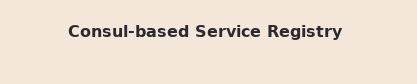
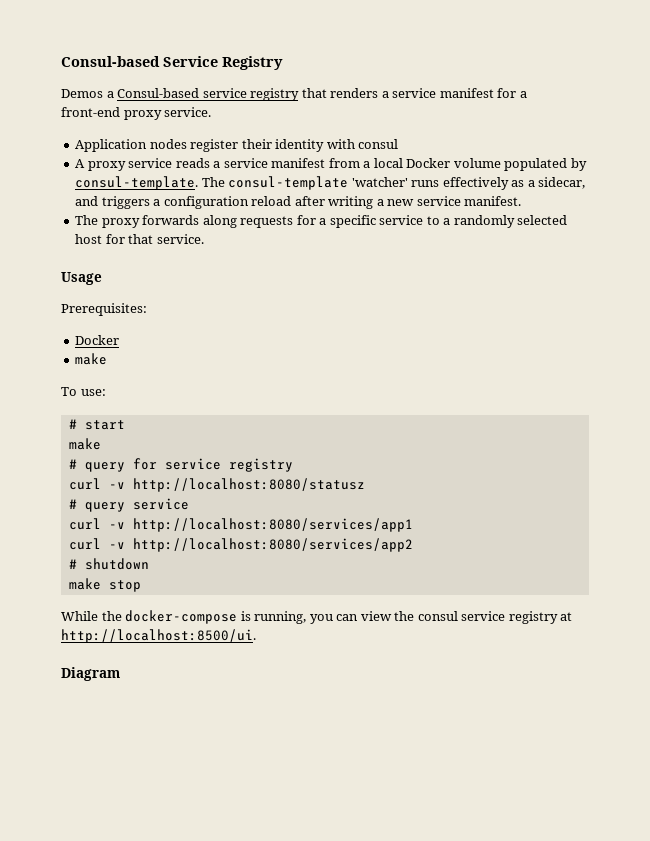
+ Demos a Consul-based service registry that renders a service manifest for a front-end proxy service.
+ Application nodes register their identity with consul
+ A proxy service reads a service manifest from a local Docker volume populated by consul-template. The consul-template 'watcher' runs effectively as a sidecar, and triggers a configuration reload after writing a new service manifest.
+ The proxy forwards along requests for a specific service to a randomly selected host for that service.
+ Usage
+ Prerequisites:
+ Docker
+ make
+ To use:
+ # start
+ make
+ # query for service registry
+ curl -v http://localhost:8080/statusz
+ # query service
+ curl -v http://localhost:8080/services/app1
+ curl -v http://localhost:8080/services/app2
+ # shutdown
+ make stop
+ While the docker-compose is running, you can view the consul service registry at http://localhost:8500/ui.
+ Diagram

